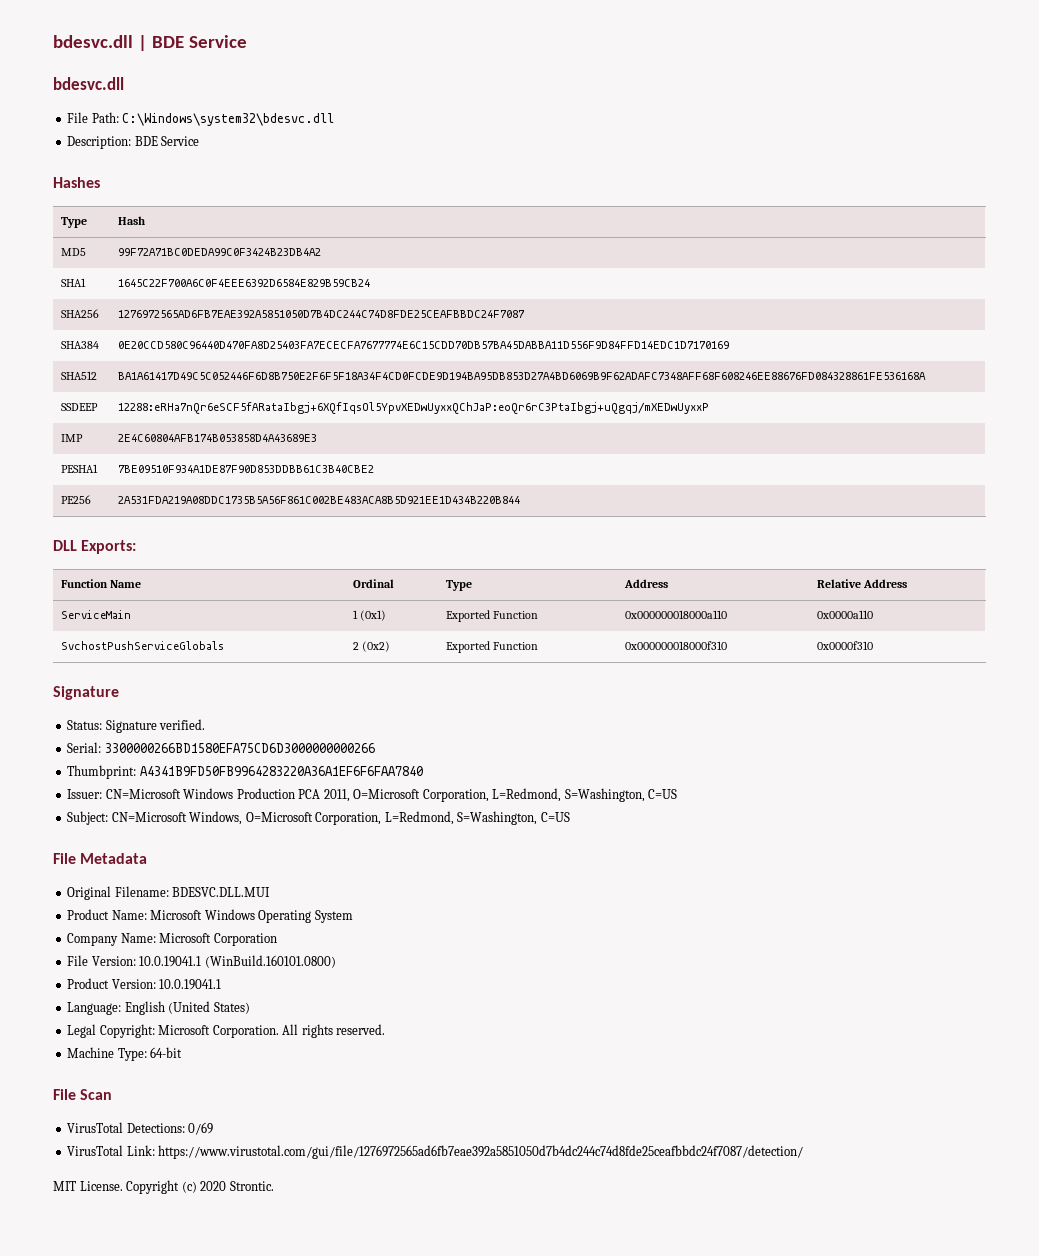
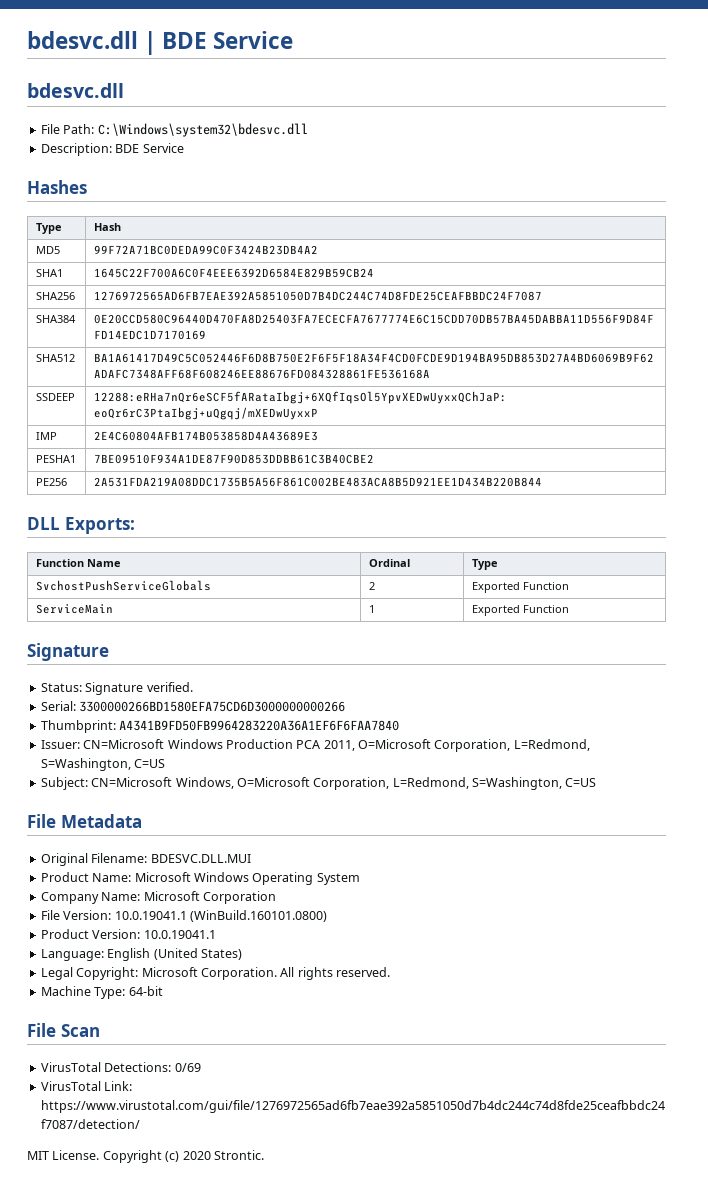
- Function Name | Ordinal | Type | Address | Relative Address
+ Function Name | Ordinal | Type
+ SvchostPushServiceGlobals | 2 | Exported Function
- ServiceMain | 1 (0x1) | Exported Function | 0x000000018000a110 | 0x0000a110
- SvchostPushServiceGlobals | 2 (0x2) | Exported Function | 0x000000018000f310 | 0x0000f310
+ ServiceMain | 1 | Exported Function

